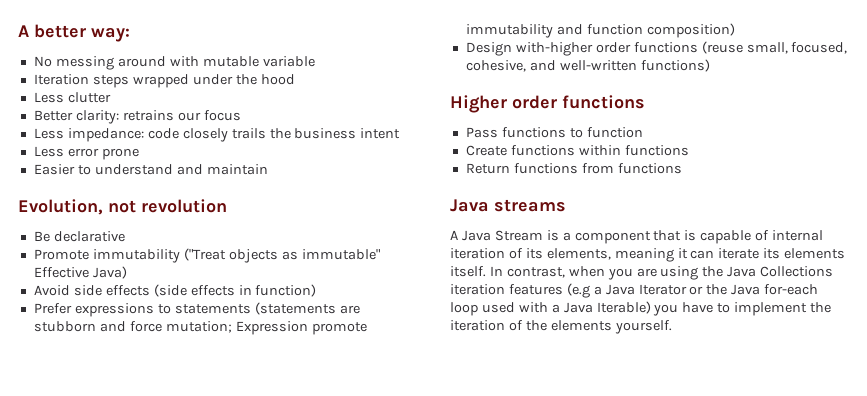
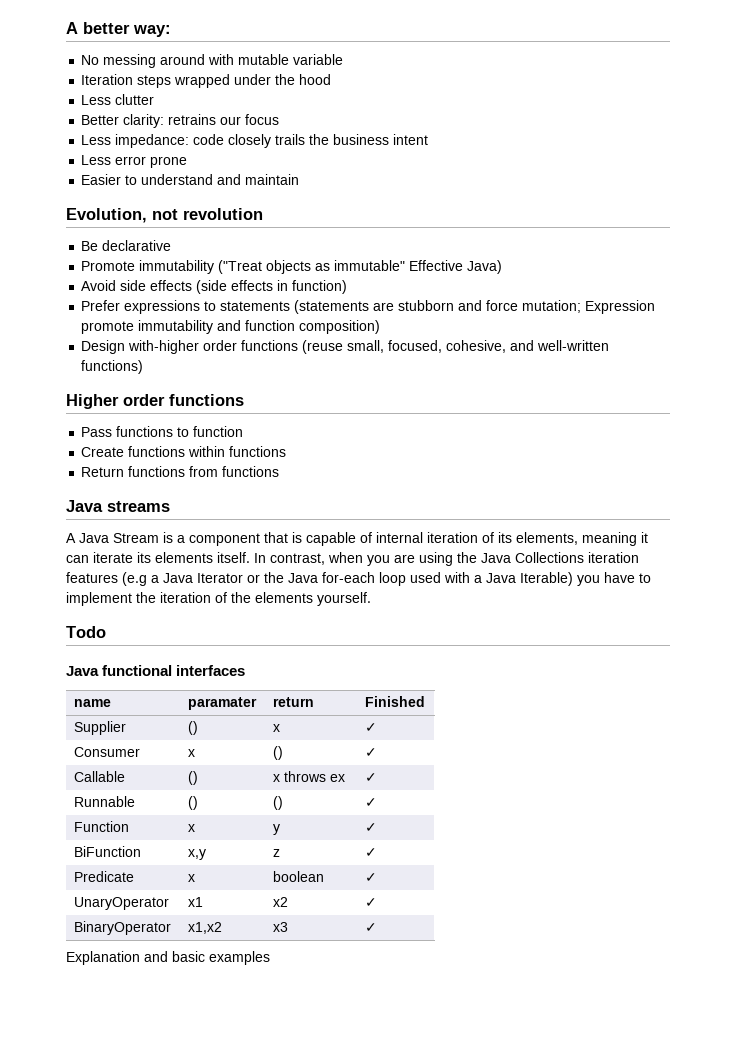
+ Todo
+ Java functional interfaces
+ name | paramater | return | Finished
+ Supplier | () | x | ✓
+ Consumer | x | () | ✓
+ Callable | () | x throws ex | ✓
+ Runnable | () | () | ✓
+ Function | x | y | ✓
+ BiFunction | x,y | z | ✓
+ Predicate | x | boolean | ✓
+ UnaryOperator | x1 | x2 | ✓
+ BinaryOperator | x1,x2 | x3 | ✓
+ Explanation and basic examples

